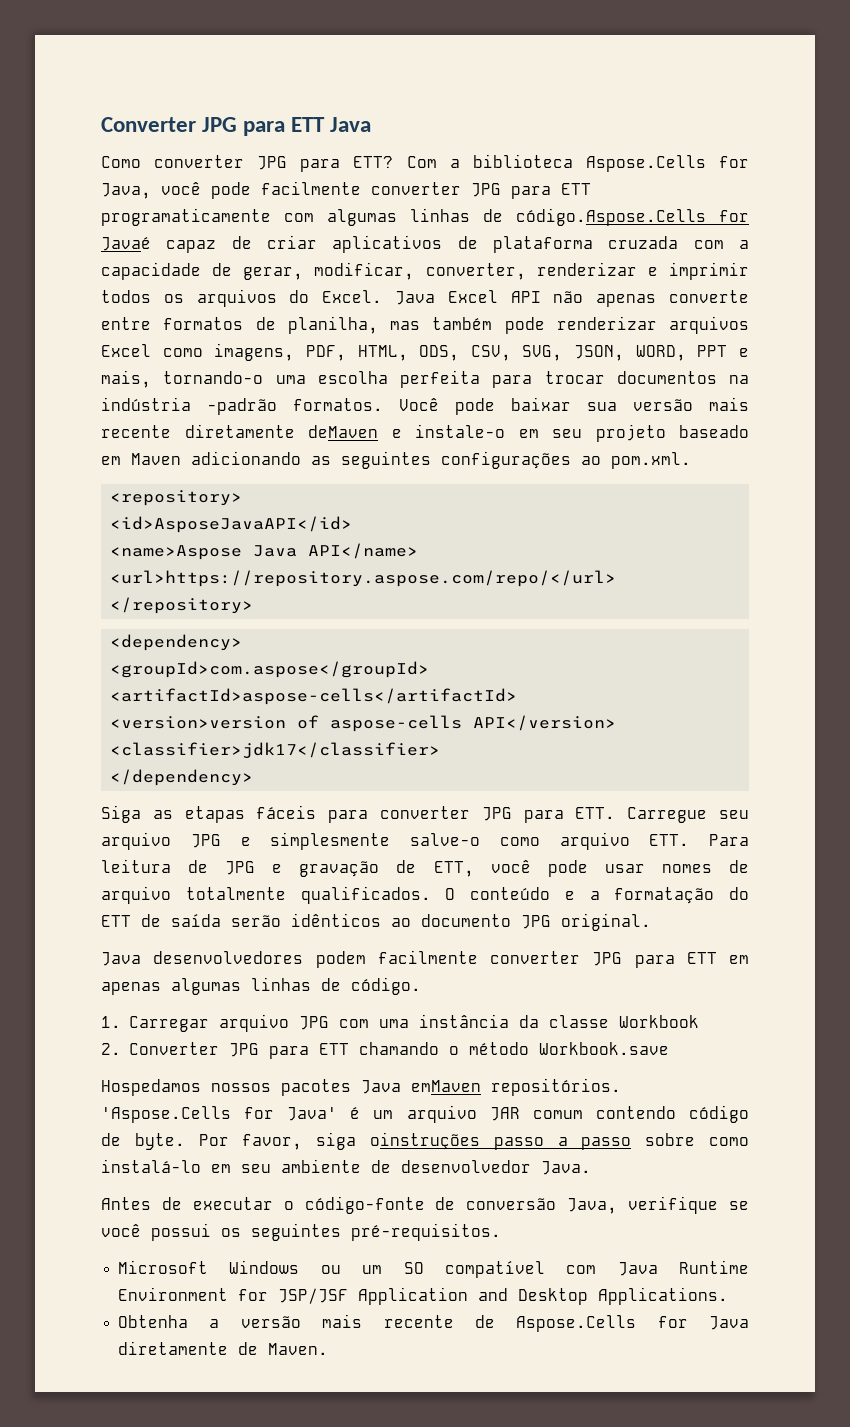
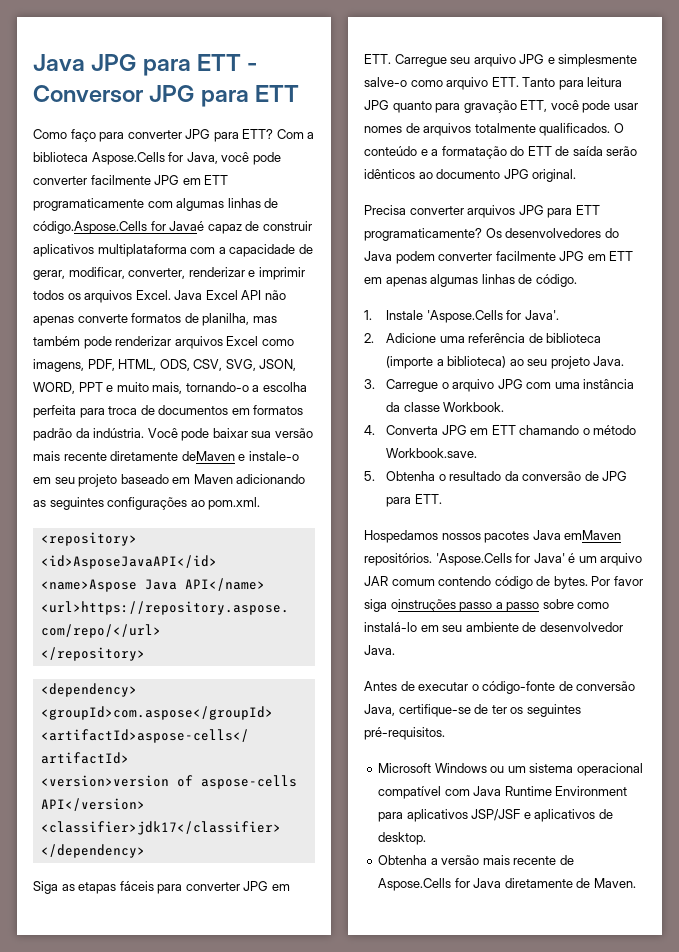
- Converter JPG para ETT Java
+ Java JPG para ETT - Conversor JPG para ETT
- Como converter JPG para ETT?
+ Como faço para converter JPG para ETT?
- Com a biblioteca Aspose.Cells for Java, você pode facilmente converter JPG para ETT programaticamente com algumas linhas de código.Aspose.Cells for Javaé capaz de criar aplicativos de plataforma cruzada com a capacidade de gerar, modificar, converter, renderizar e imprimir todos os arquivos do Excel.
+ Com a biblioteca Aspose.Cells for Java, você pode converter facilmente JPG em ETT programaticamente com algumas linhas de código.Aspose.Cells for Javaé capaz de construir aplicativos multiplataforma com a capacidade de gerar, modificar, converter, renderizar e imprimir todos os arquivos Excel.
- Java Excel API não apenas converte entre formatos de planilha, mas também pode renderizar arquivos Excel como imagens, PDF, HTML, ODS, CSV, SVG, JSON, WORD, PPT e mais, tornando-o uma escolha perfeita para trocar documentos na indústria -padrão formatos.
+ Java Excel API não apenas converte formatos de planilha, mas também pode renderizar arquivos Excel como imagens, PDF, HTML, ODS, CSV, SVG, JSON, WORD, PPT e muito mais, tornando-o a escolha perfeita para troca de documentos em formatos padrão da indústria.
- Siga as etapas fáceis para converter JPG para ETT. Carregue seu arquivo JPG e simplesmente salve-o como arquivo ETT. Para leitura de JPG e gravação de ETT, você pode usar nomes de arquivo totalmente qualificados.
+ Siga as etapas fáceis para converter JPG em ETT. Carregue seu arquivo JPG e simplesmente salve-o como arquivo ETT. Tanto para leitura JPG quanto para gravação ETT, você pode usar nomes de arquivos totalmente qualificados.
- Java desenvolvedores podem facilmente converter JPG para ETT em apenas algumas linhas de código.
+ Precisa converter arquivos JPG para ETT programaticamente? Os desenvolvedores do Java podem converter facilmente JPG em ETT em apenas algumas linhas de código.
- 1. Carregar arquivo JPG com uma instância da classe Workbook
- 2. Converter JPG para ETT chamando o método Workbook.save
+ 1. Instale 'Aspose.Cells for Java'.
+ 2. Adicione uma referência de biblioteca (importe a biblioteca) ao seu projeto Java.
+ 3. Carregue o arquivo JPG com uma instância da classe Workbook.
+ 4. Converta JPG em ETT chamando o método Workbook.save.
+ 5. Obtenha o resultado da conversão de JPG para ETT.
- 'Aspose.Cells for Java' é um arquivo JAR comum contendo código de byte. Por favor, siga oinstruções passo a passo sobre como instalá-lo em seu ambiente de desenvolvedor Java.
+ 'Aspose.Cells for Java' é um arquivo JAR comum contendo código de bytes. Por favor siga oinstruções passo a passo sobre como instalá-lo em seu ambiente de desenvolvedor Java.
- Antes de executar o código-fonte de conversão Java, verifique se você possui os seguintes pré-requisitos.
+ Antes de executar o código-fonte de conversão Java, certifique-se de ter os seguintes pré-requisitos.
- Microsoft Windows ou um SO compatível com Java Runtime Environment for JSP/JSF Application and Desktop Applications.
+ Microsoft Windows ou um sistema operacional compatível com Java Runtime Environment para aplicativos JSP/JSF e aplicativos de desktop.

